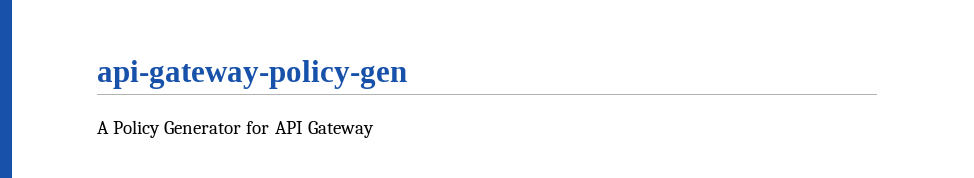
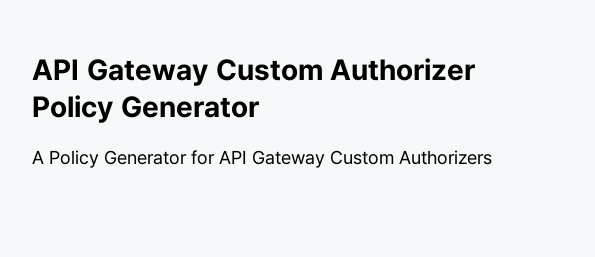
- api-gateway-policy-gen
+ API Gateway Custom Authorizer Policy Generator
- A Policy Generator for API Gateway
+ A Policy Generator for API Gateway Custom Authorizers

